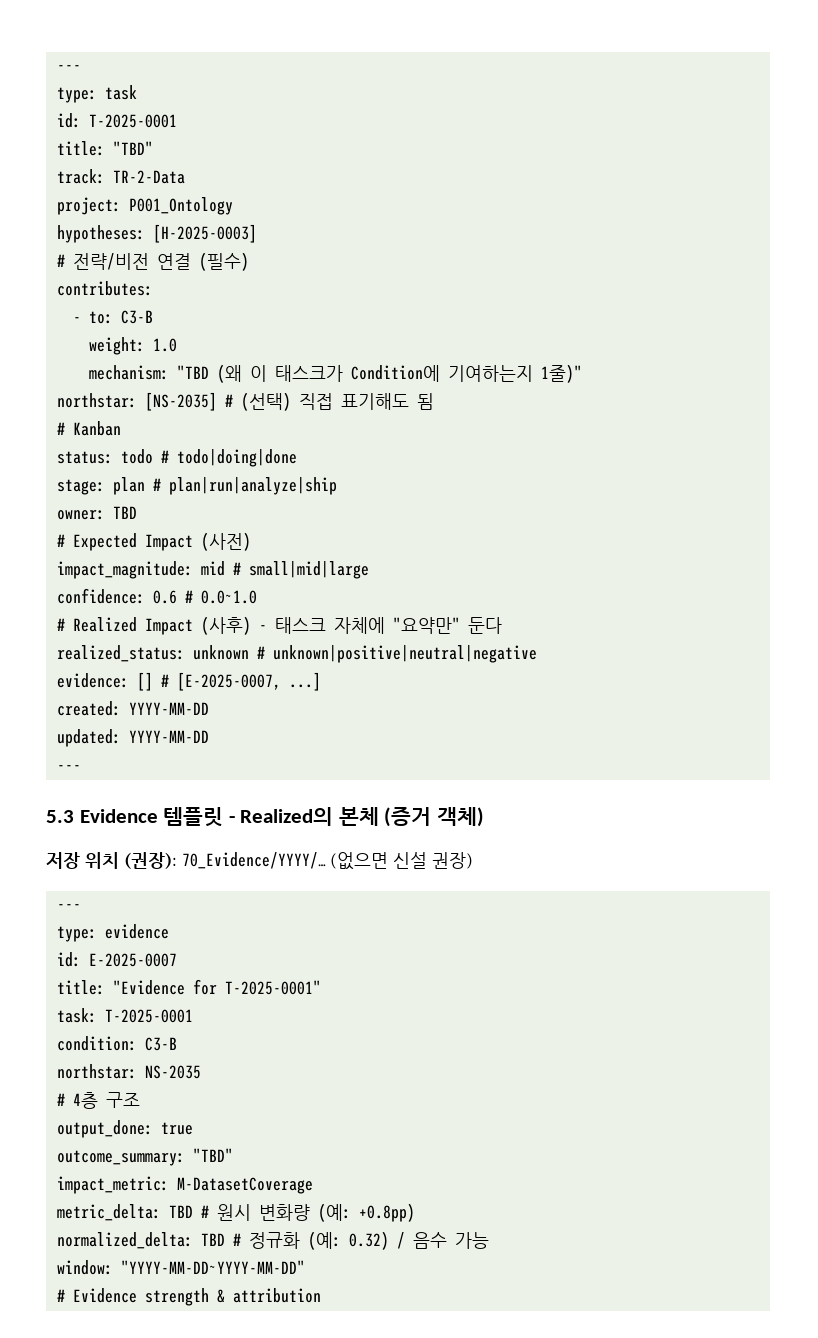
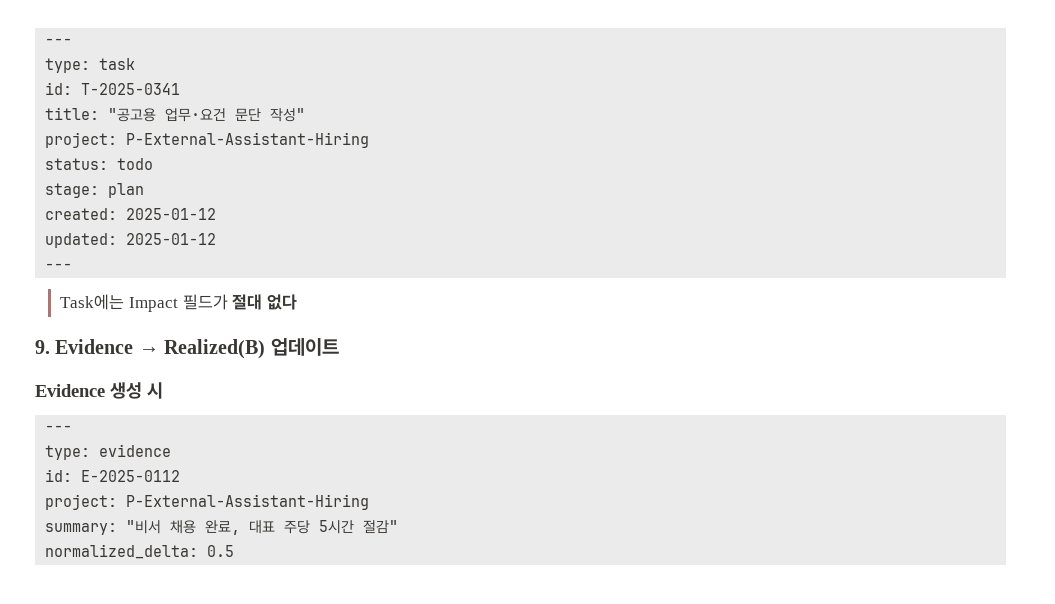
- id: T-2025-0001
- title: "TBD"
- track: TR-2-Data
- project: P001_Ontology
- hypotheses: [H-2025-0003]
- # 전략/비전 연결 (필수)
- contributes:
- - to: C3-B
- weight: 1.0
- mechanism: "TBD (왜 이 태스크가 Condition에 기여하는지 1줄)"
- northstar: [NS-2035] # (선택) 직접 표기해도 됨
- # Kanban
+ id: T-2025-0341
+ title: "공고용 업무·요건 문단 작성"
+ project: P-External-Assistant-Hiring
- status: todo # todo|doing|done
+ status: todo
- stage: plan # plan|run|analyze|ship
- owner: TBD
- # Expected Impact (사전)
- impact_magnitude: mid # small|mid|large
- confidence: 0.6 # 0.0~1.0
- # Realized Impact (사후) - 태스크 자체에 "요약만" 둔다
- realized_status: unknown # unknown|positive|neutral|negative
- evidence: [] # [E-2025-0007, ...]
+ stage: plan
- created: YYYY-MM-DD
+ created: 2025-01-12
- updated: YYYY-MM-DD
+ updated: 2025-01-12
  ---
- 5.3 Evidence 템플릿 - Realized의 본체 (증거 객체)
- 저장 위치 (권장): 70_Evidence/YYYY/… (없으면 신설 권장)
+ Task에는 Impact 필드가 절대 없다
+ 9. Evidence → Realized(B) 업데이트
+ Evidence 생성 시
  ---
  type: evidence
- id: E-2025-0007
- title: "Evidence for T-2025-0001"
- task: T-2025-0001
- condition: C3-B
- northstar: NS-2035
- # 4층 구조
- output_done: true
- outcome_summary: "TBD"
- impact_metric: M-DatasetCoverage
- metric_delta: TBD # 원시 변화량 (예: +0.8pp)
- normalized_delta: TBD # 정규화 (예: 0.32) / 음수 가능
- window: "YYYY-MM-DD~YYYY-MM-DD"
- # Evidence strength & attribution
+ id: E-2025-0112
+ project: P-External-Assistant-Hiring
+ summary: "비서 채용 완료, 대표 주당 5시간 절감"
+ normalized_delta: 0.5

